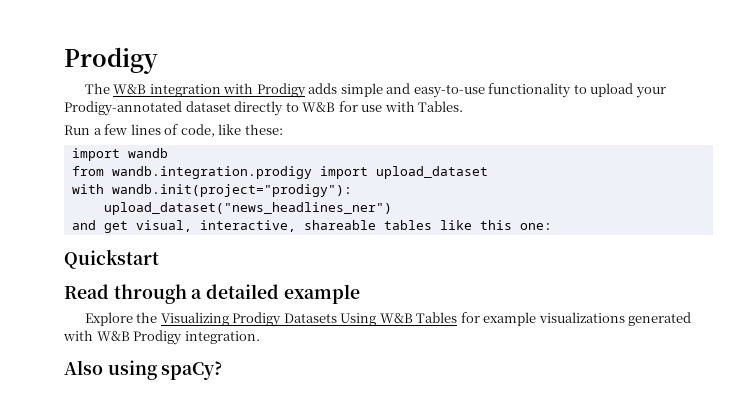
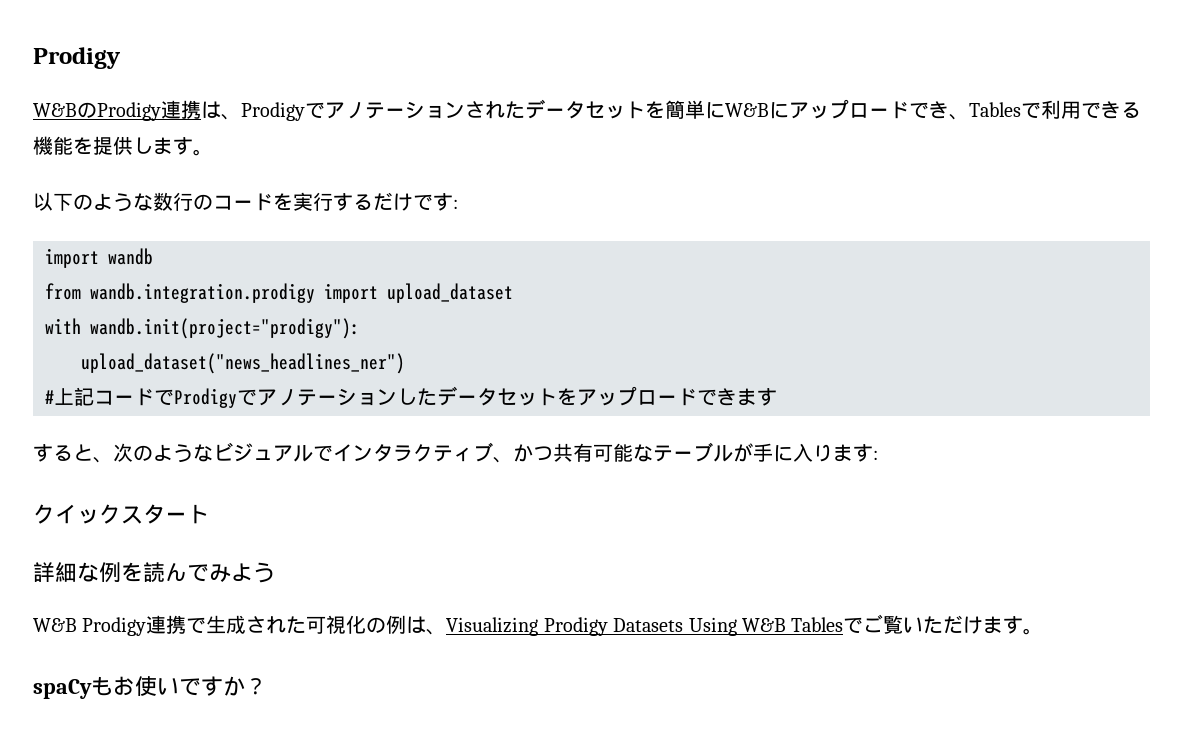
- The W&B integration with Prodigy adds simple and easy-to-use functionality to upload your Prodigy-annotated dataset directly to W&B for use with Tables.
- Run a few lines of code, like these:
+ W&BのProdigy連携は、Prodigyでアノテーションされたデータセットを簡単にW&Bにアップロードでき、Tablesで利用できる機能を提供します。
+ 以下のような数行のコードを実行するだけです:
- and get visual, interactive, shareable tables like this one:
- Quickstart
- Read through a detailed example
- Explore the Visualizing Prodigy Datasets Using W&B Tables for example visualizations generated with W&B Prodigy integration.
- Also using spaCy?
+ #上記コードでProdigyでアノテーションしたデータセットをアップロードできます
+ すると、次のようなビジュアルでインタラクティブ、かつ共有可能なテーブルが手に入ります:
+ クイックスタート
+ 詳細な例を読んでみよう
+ W&B Prodigy連携で生成された可視化の例は、Visualizing Prodigy Datasets Using W&B Tablesでご覧いただけます。
+ spaCyもお使いですか？

